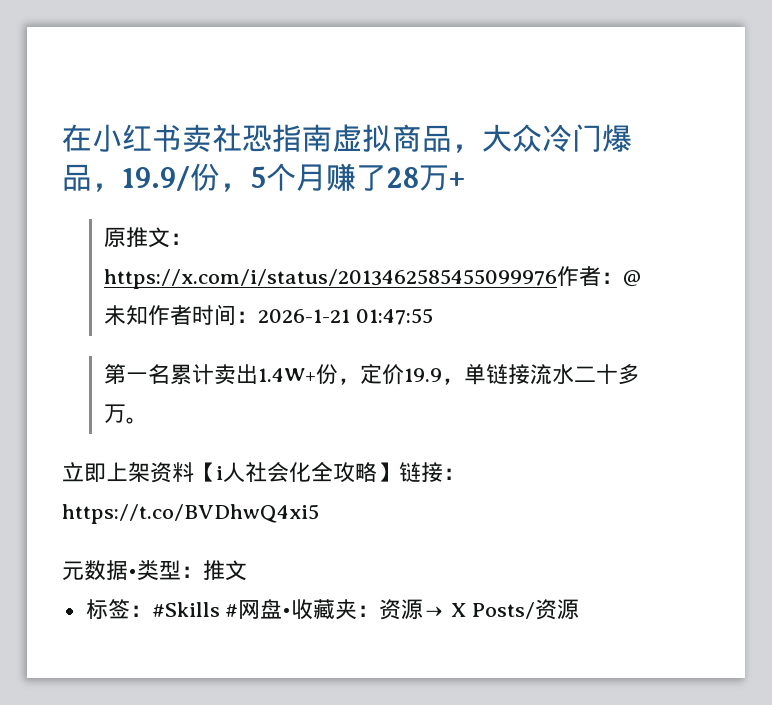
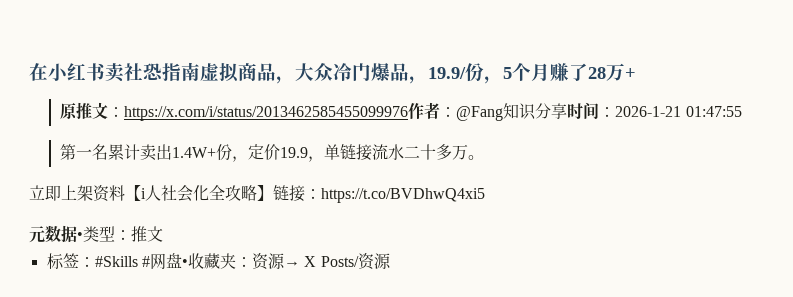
- 原推文：https://x.com/i/status/2013462585455099976作者：@未知作者时间：2026-1-21 01:47:55
+ 原推文：https://x.com/i/status/2013462585455099976作者：@Fang知识分享时间：2026-1-21 01:47:55

